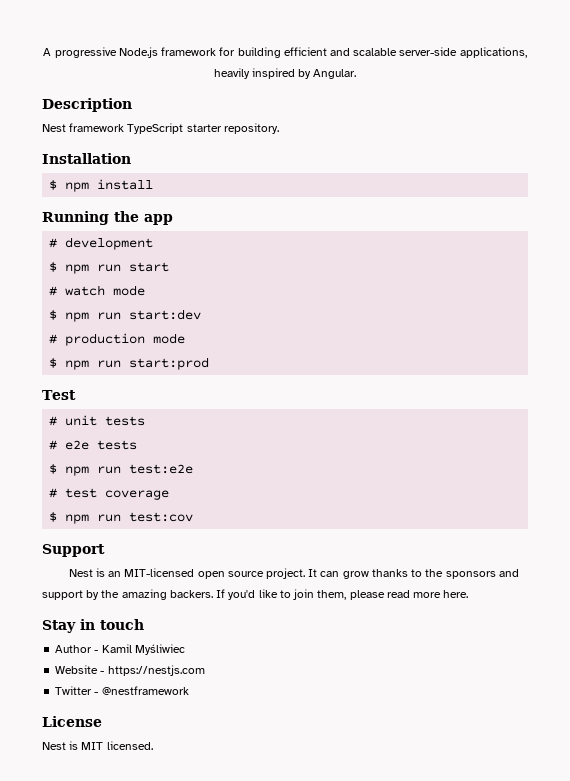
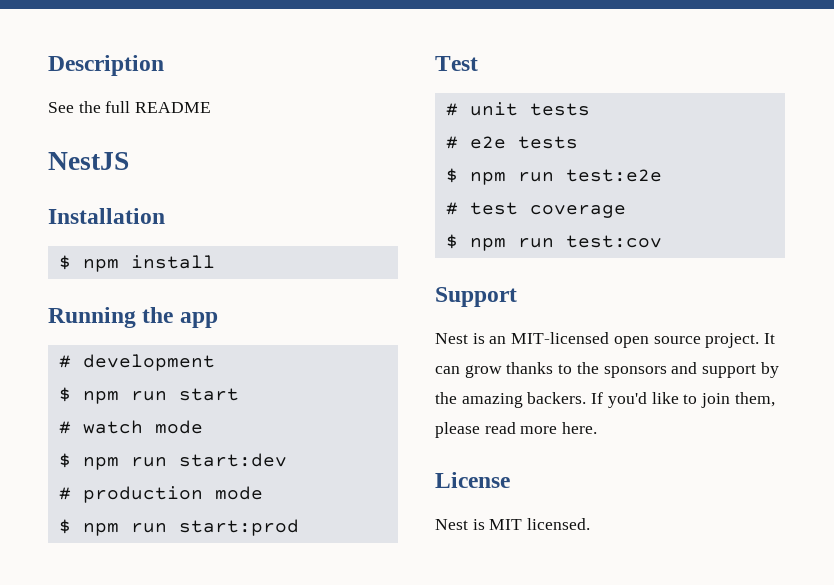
- A progressive Node.js framework for building efficient and scalable server-side applications, heavily inspired by Angular.
  Description
- Nest framework TypeScript starter repository.
+ See the full README
+ NestJS
- Stay in touch
- Author - Kamil Myśliwiec
- Website - https://nestjs.com
- Twitter - @nestframework

